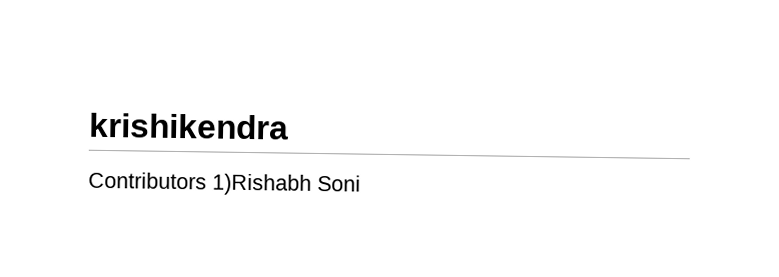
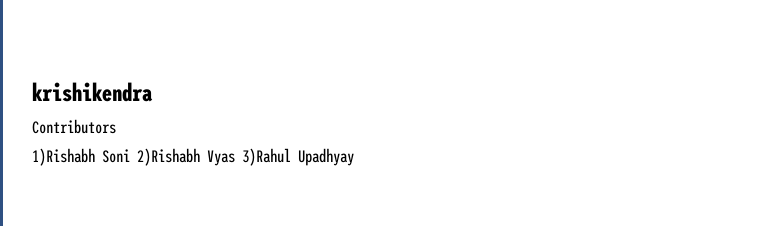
- Contributors 1)Rishabh Soni
+ Contributors
+ 1)Rishabh Soni 2)Rishabh Vyas 3)Rahul Upadhyay

